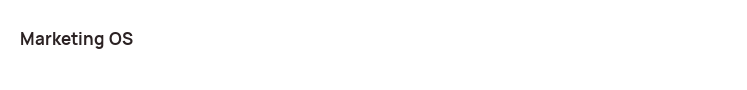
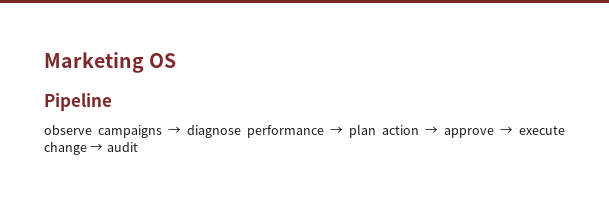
+ Pipeline
+ observe campaigns → diagnose performance → plan action → approve → execute change → audit

